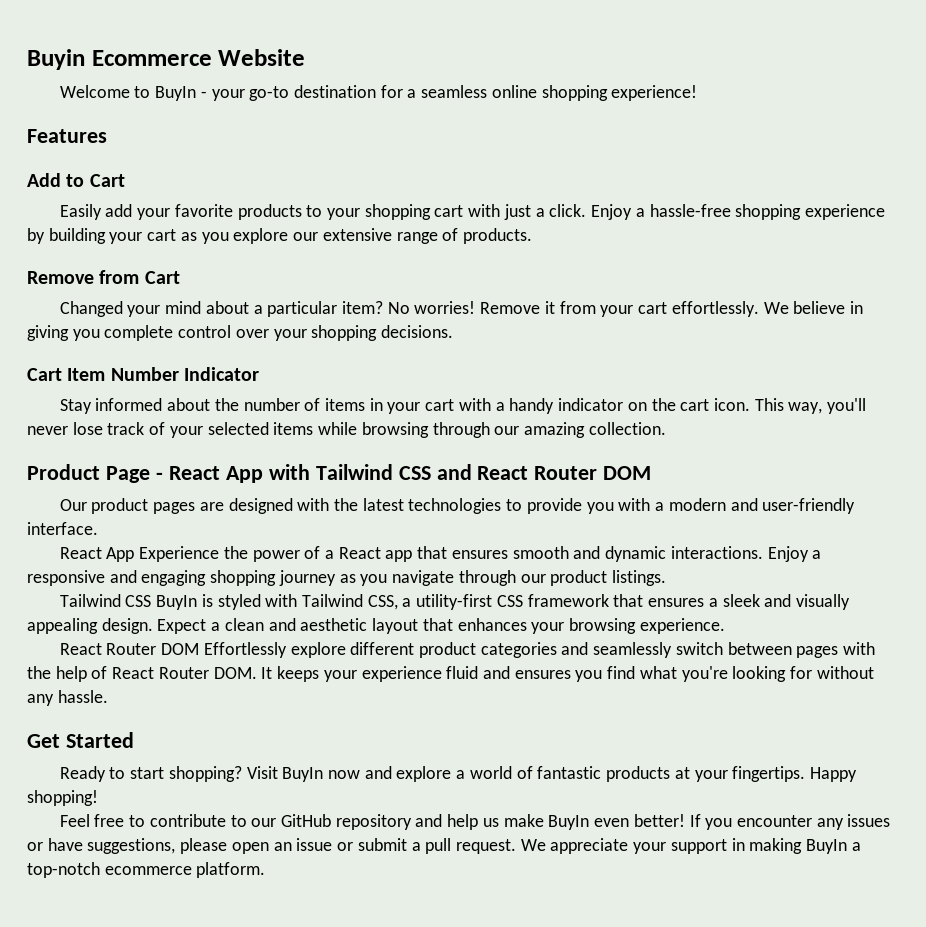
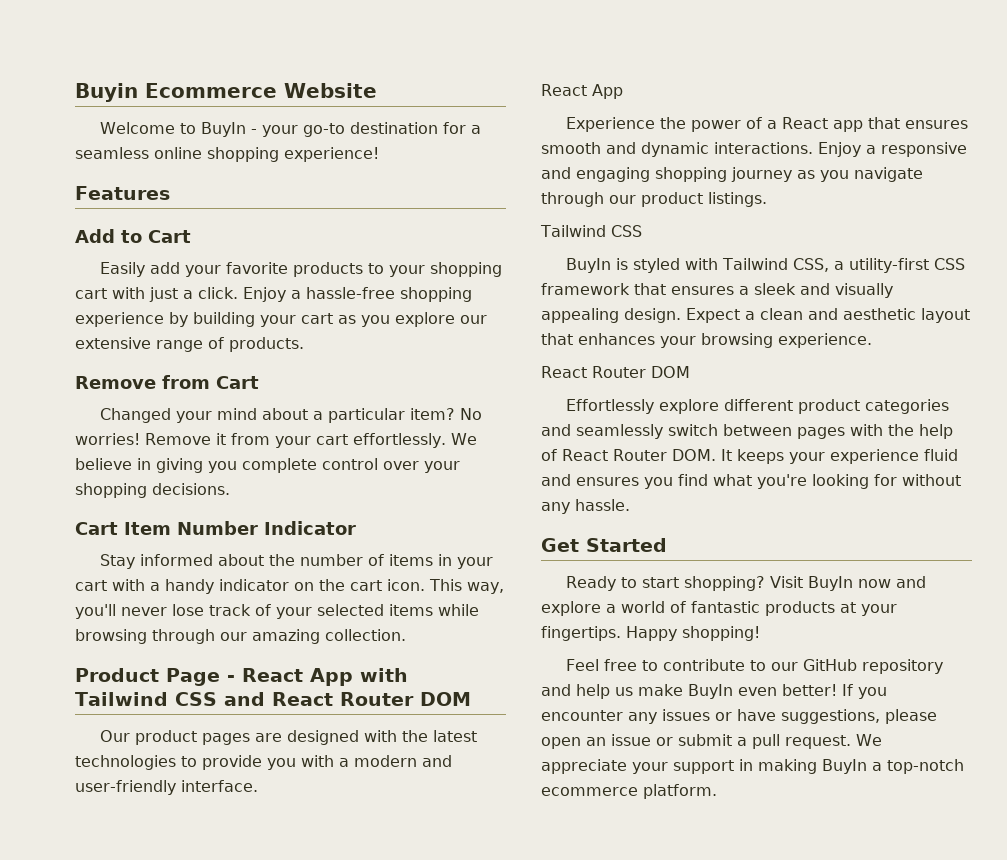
  Our product pages are designed with the latest technologies to provide you with a modern and user-friendly interface.
- React App Experience the power of a React app that ensures smooth and dynamic interactions.
+ React App
+ Experience the power of a React app that ensures smooth and dynamic interactions.
  Enjoy a responsive and engaging shopping journey as you navigate through our product listings.
- Tailwind CSS BuyIn is styled with Tailwind CSS, a utility-first CSS framework that ensures a sleek and visually appealing design.
+ Tailwind CSS
+ BuyIn is styled with Tailwind CSS, a utility-first CSS framework that ensures a sleek and visually appealing design.
  Expect a clean and aesthetic layout that enhances your browsing experience.
- React Router DOM Effortlessly explore different product categories and seamlessly switch between pages with the help of React Router DOM. It keeps your experience fluid and ensures you find what you're looking for without any hassle.
+ React Router DOM
+ Effortlessly explore different product categories and seamlessly switch between pages with the help of React Router DOM. It keeps your experience fluid and ensures you find what you're looking for without any hassle.

